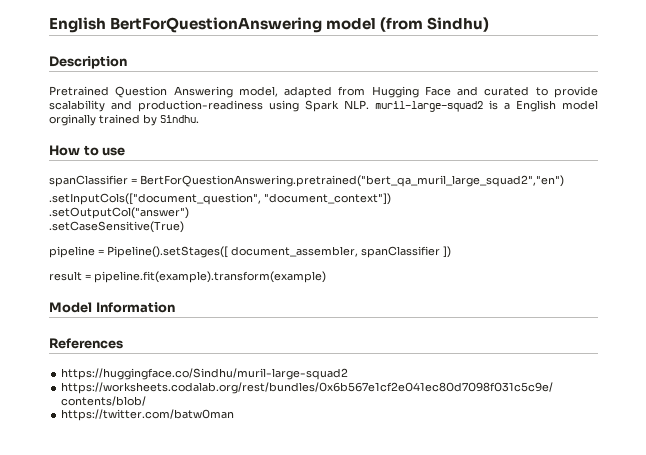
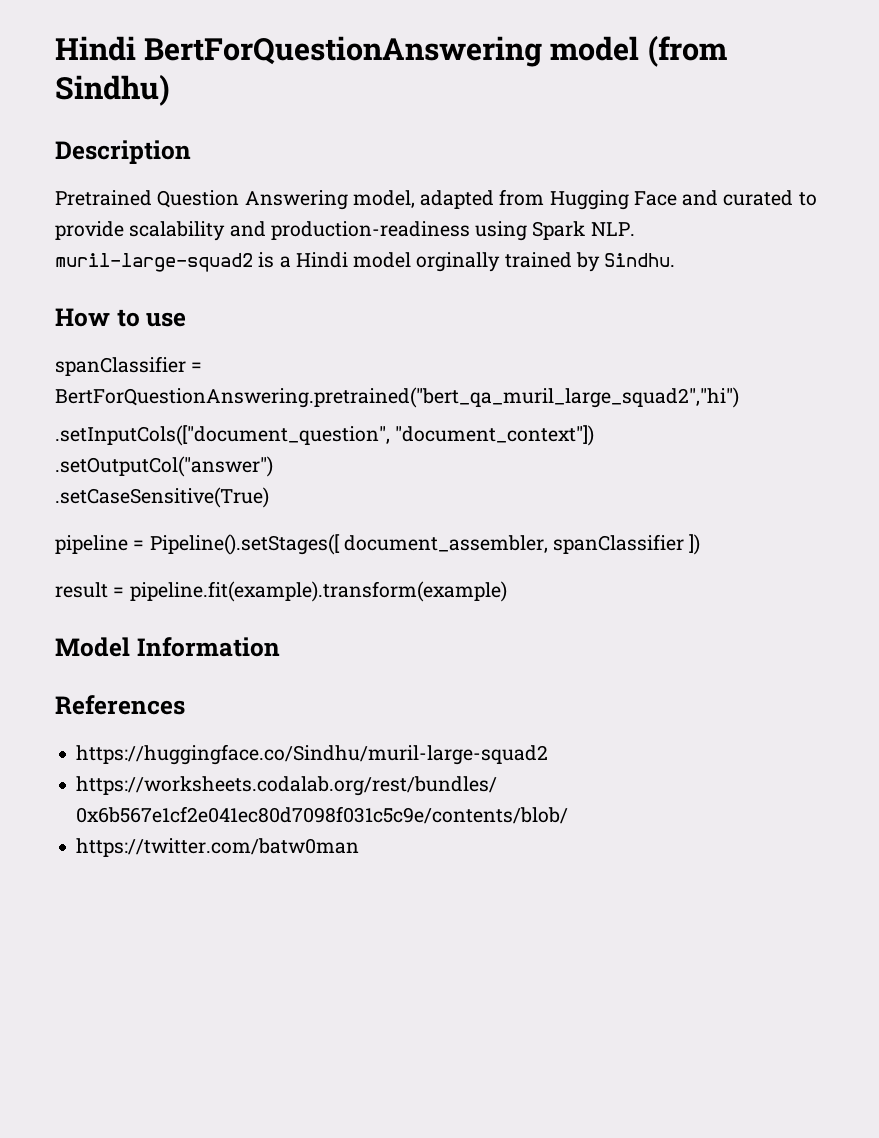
- English BertForQuestionAnswering model (from Sindhu)
+ Hindi BertForQuestionAnswering model (from Sindhu)
- Pretrained Question Answering model, adapted from Hugging Face and curated to provide scalability and production-readiness using Spark NLP. muril-large-squad2 is a English model orginally trained by Sindhu.
+ Pretrained Question Answering model, adapted from Hugging Face and curated to provide scalability and production-readiness using Spark NLP. muril-large-squad2 is a Hindi model orginally trained by Sindhu.
- spanClassifier = BertForQuestionAnswering.pretrained("bert_qa_muril_large_squad2","en")
+ spanClassifier = BertForQuestionAnswering.pretrained("bert_qa_muril_large_squad2","hi")

